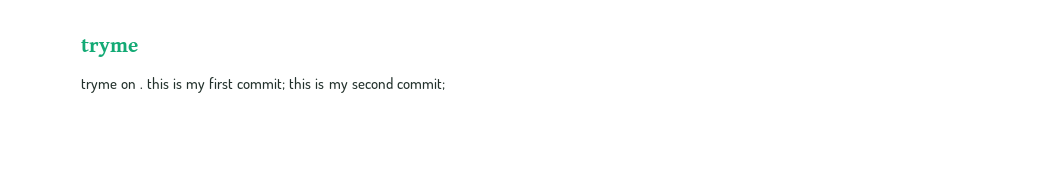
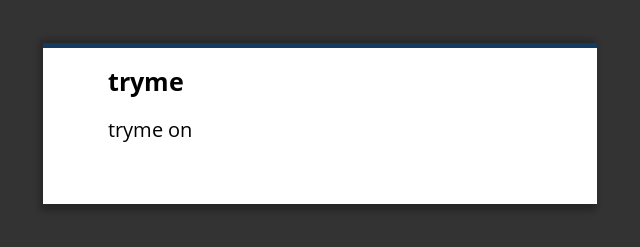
- tryme on . this is my first commit; this is my second commit;
+ tryme on

